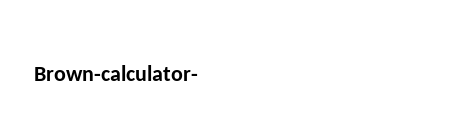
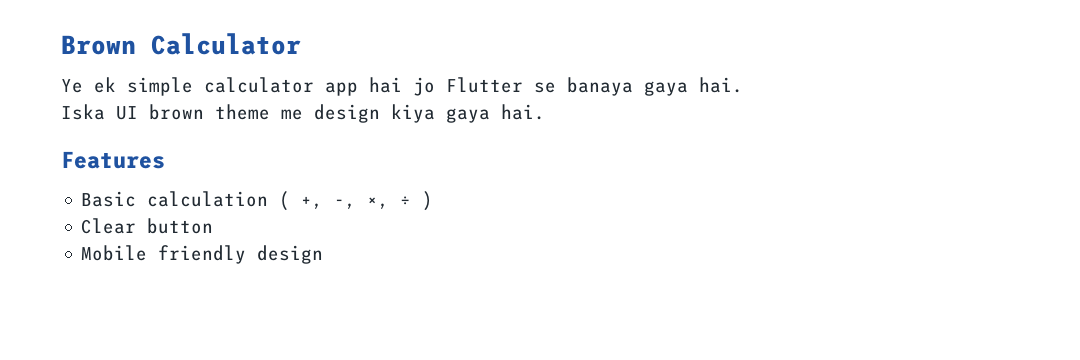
- Brown-calculator-
+ Brown Calculator
+ Ye ek simple calculator app hai jo Flutter se banaya gaya hai.
+ Iska UI brown theme me design kiya gaya hai.
+ Features
+ Basic calculation ( +, -, ×, ÷ )
+ Clear button
+ Mobile friendly design

